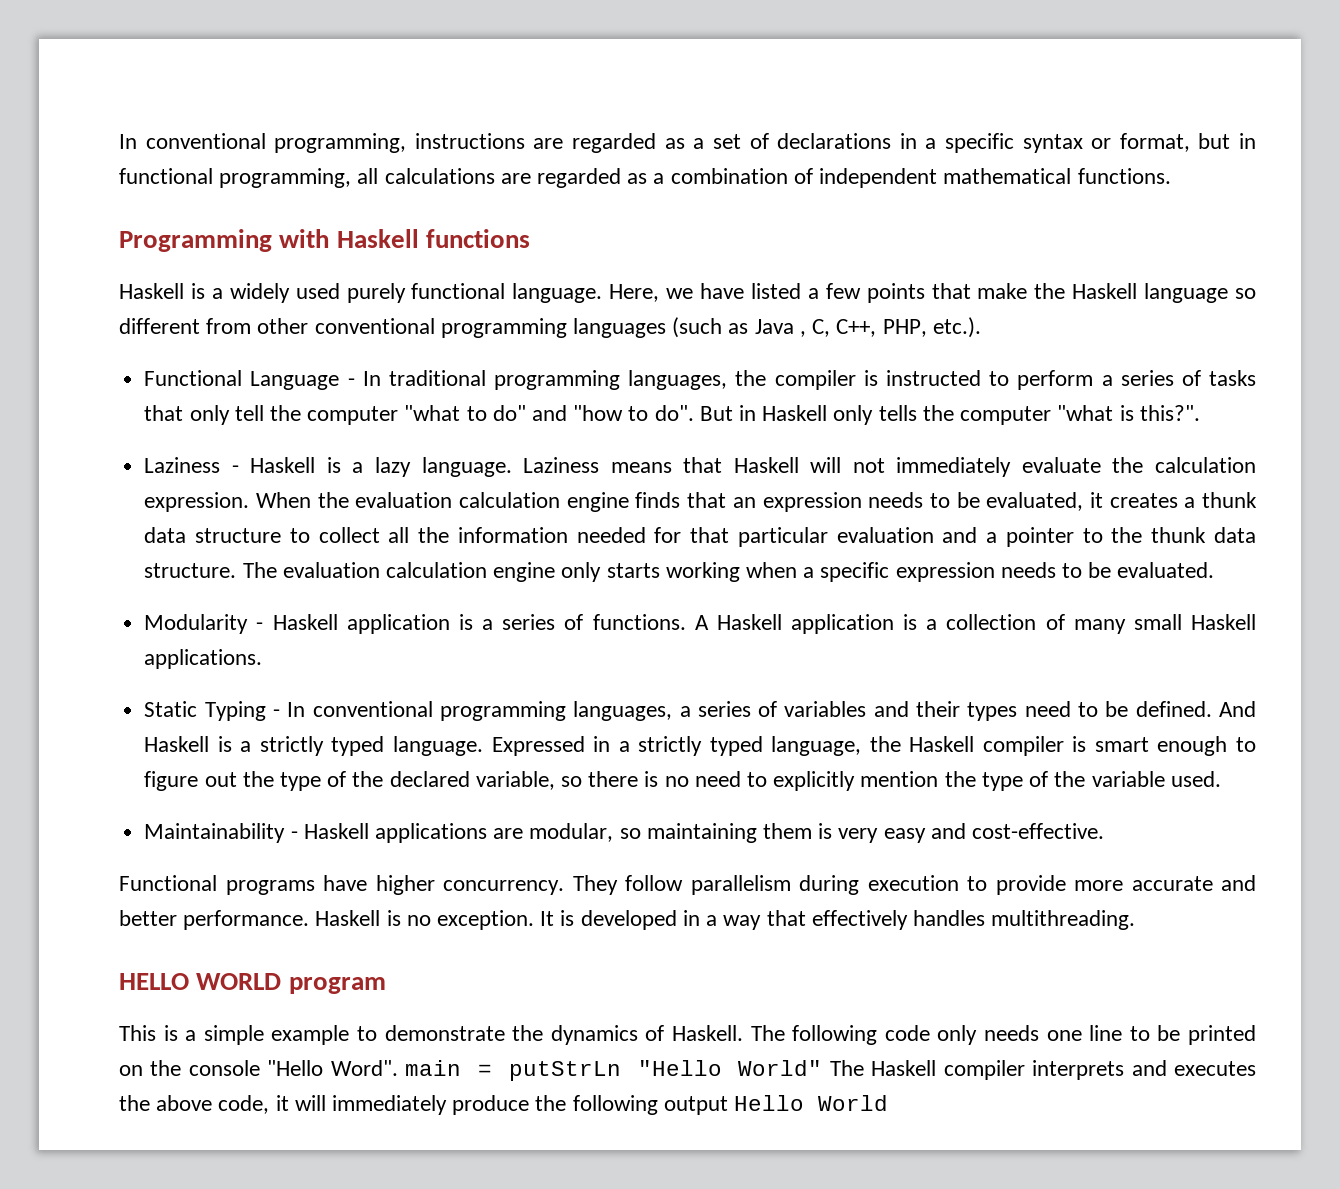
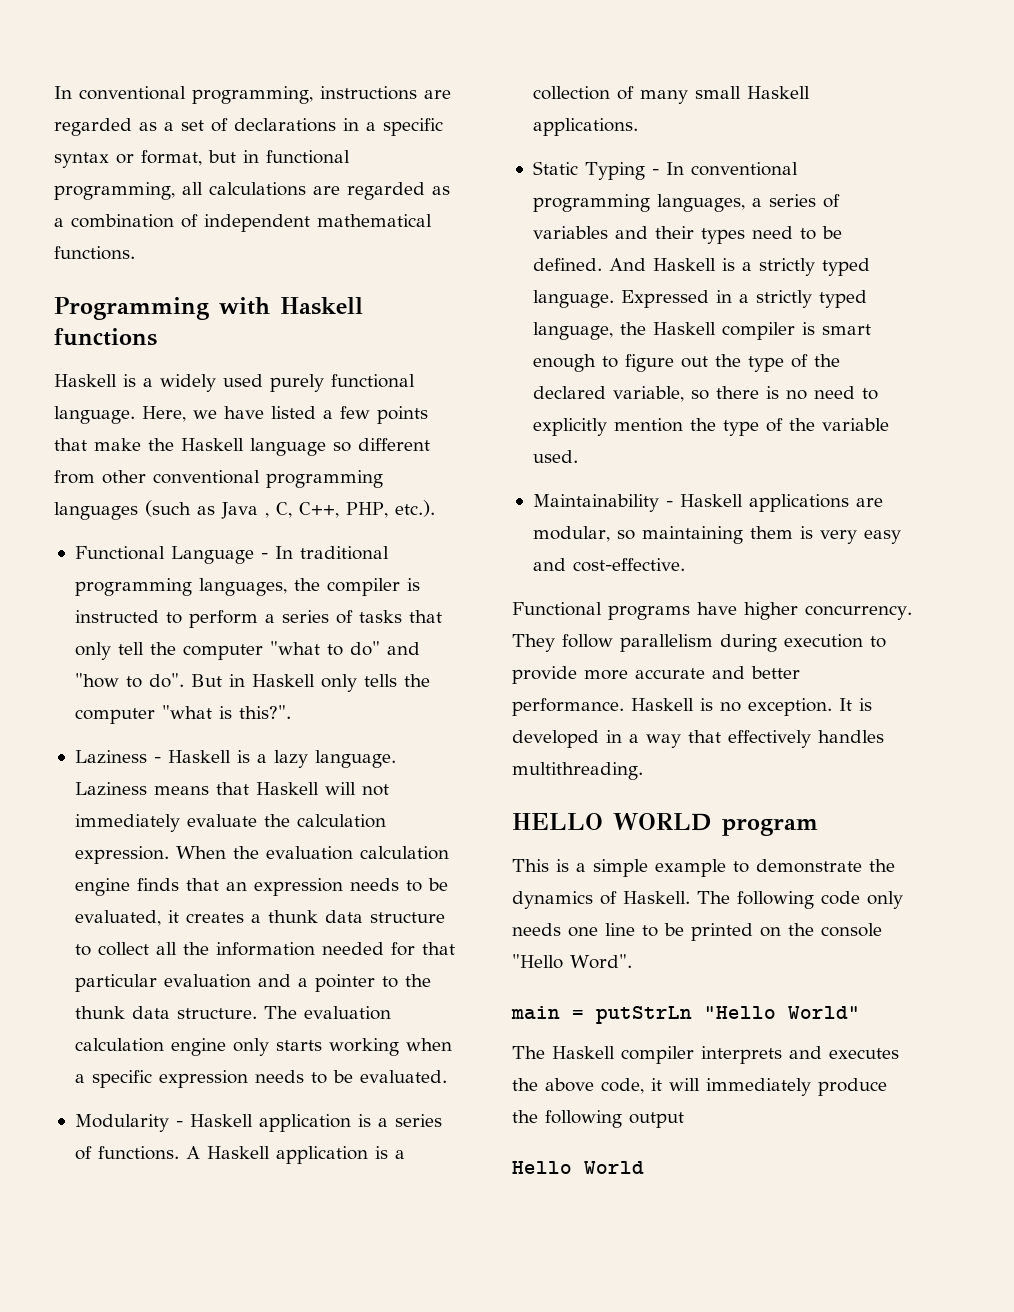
- The following code only needs one line to be printed on the console "Hello Word". main = putStrLn "Hello World" The Haskell compiler interprets and executes the above code, it will immediately produce the following output Hello World
+ The following code only needs one line to be printed on the console "Hello Word".
+ main = putStrLn "Hello World"
+ The Haskell compiler interprets and executes the above code, it will immediately produce the following output
+ Hello World

